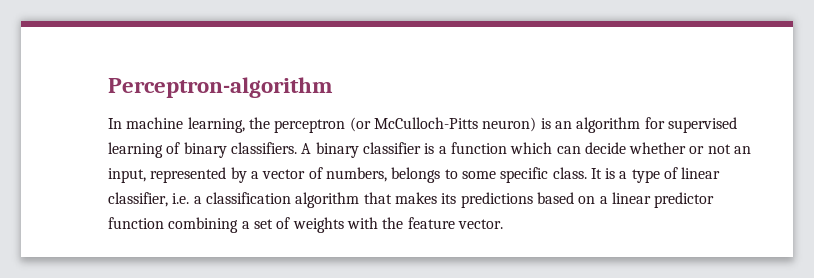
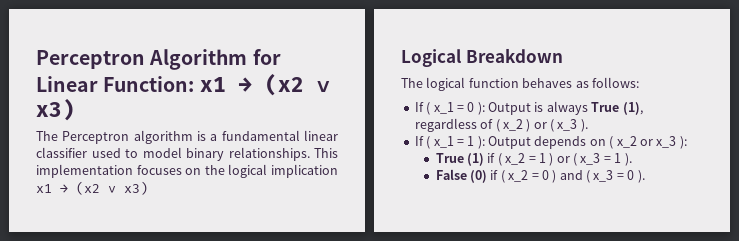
- Perceptron-algorithm
- In machine learning, the perceptron (or McCulloch-Pitts neuron) is an algorithm for supervised learning of binary classifiers. A binary classifier is a function which can decide whether or not an input, represented by a vector of numbers, belongs to some specific class. It is a type of linear classifier, i.e. a classification algorithm that makes its predictions based on a linear predictor function combining a set of weights with the feature vector.
+ Perceptron Algorithm for Linear Function: x1 → (x2 ∨ x3)
+ The Perceptron algorithm is a fundamental linear classifier used to model binary relationships. This implementation focuses on the logical implication x1 → (x2 ∨ x3)
+ Logical Breakdown
+ The logical function behaves as follows:
+ If ( x_1 = 0 ): Output is always True (1), regardless of ( x_2 ) or ( x_3 ).
+ If ( x_1 = 1 ): Output depends on ( x_2 or x_3 ):
+ True (1) if ( x_2 = 1 ) or ( x_3 = 1 ).
+ False (0) if ( x_2 = 0 ) and ( x_3 = 0 ).

